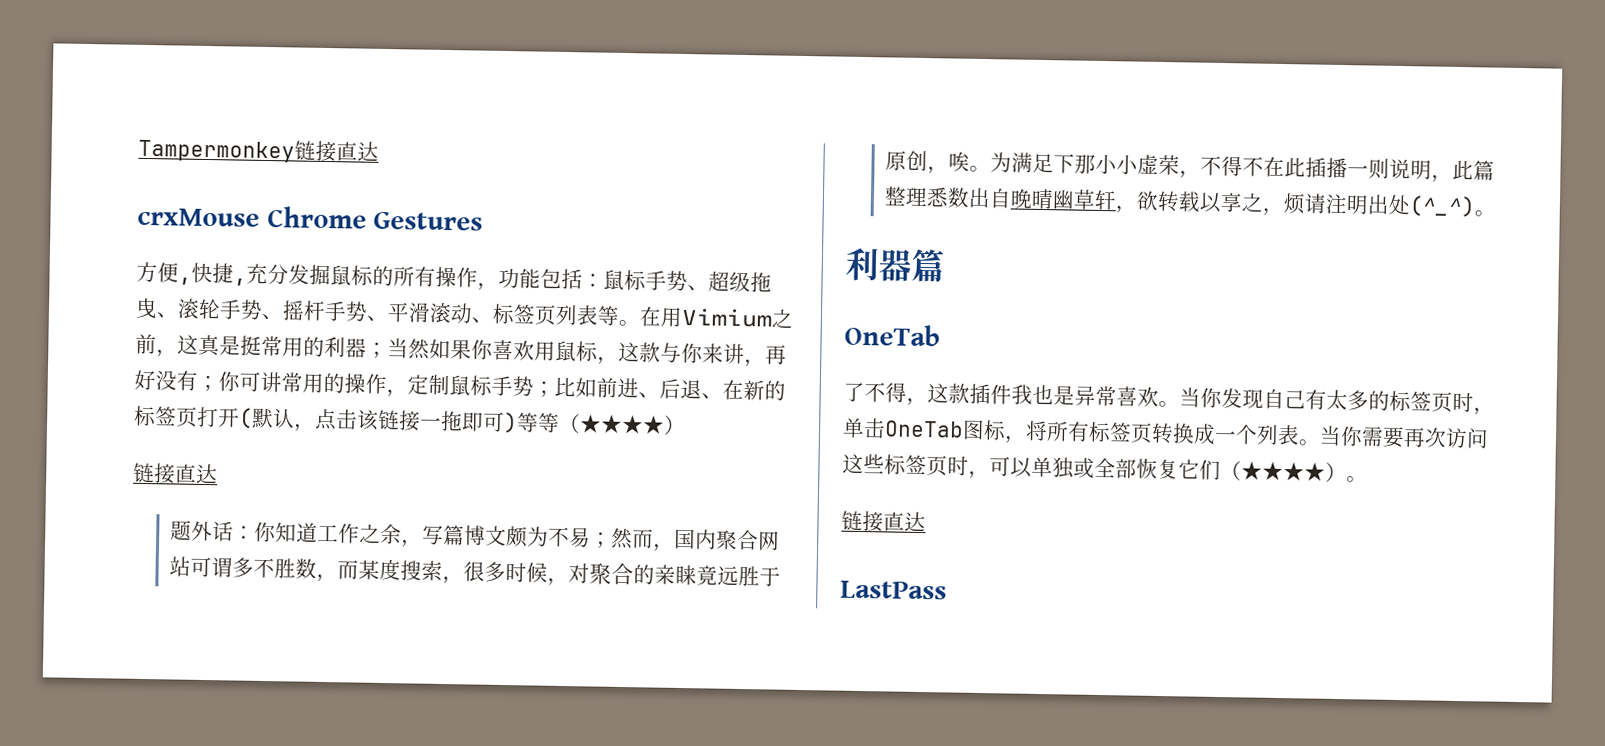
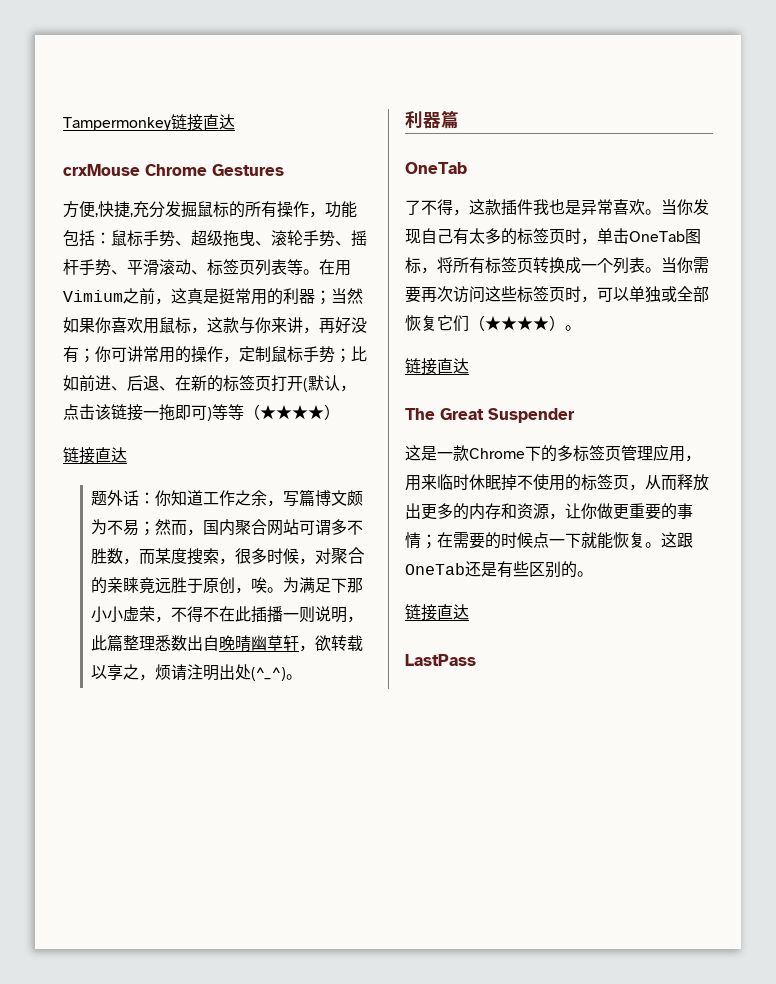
+ The Great Suspender
+ 这是一款Chrome下的多标签页管理应用，用来临时休眠掉不使用的标签页，从而释放出更多的内存和资源，让你做更重要的事情；在需要的时候点一下就能恢复。这跟OneTab还是有些区别的。
+ 链接直达

